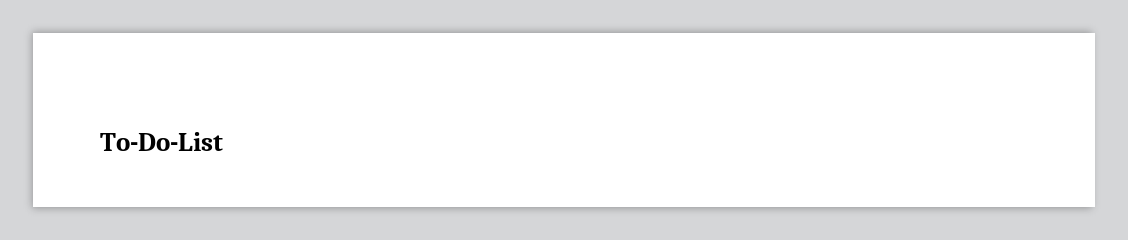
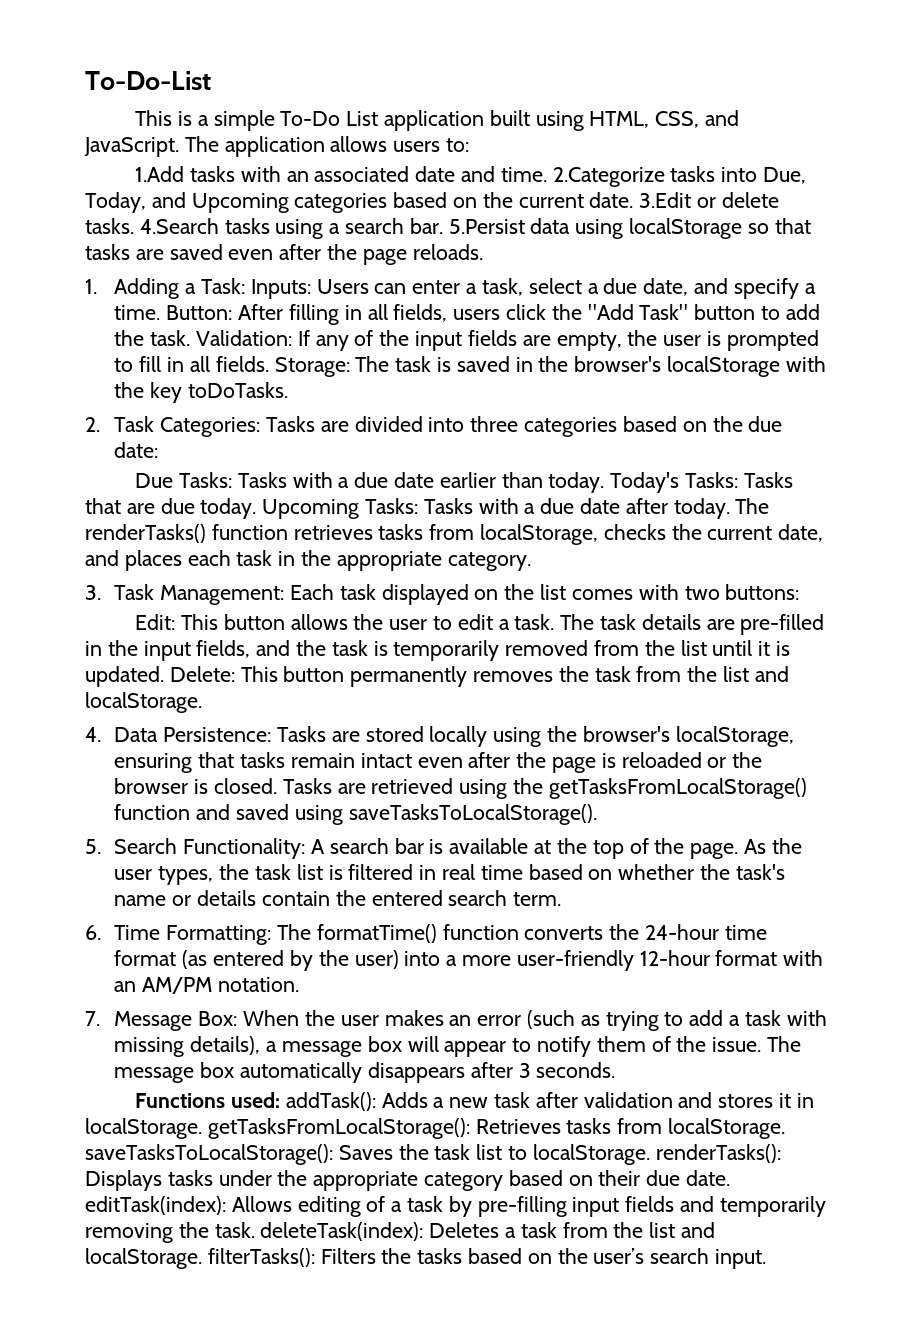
+ This is a simple To-Do List application built using HTML, CSS, and JavaScript. The application allows users to:
+ 1.Add tasks with an associated date and time. 2.Categorize tasks into Due, Today, and Upcoming categories based on the current date. 3.Edit or delete tasks. 4.Search tasks using a search bar. 5.Persist data using localStorage so that tasks are saved even after the page reloads.
+ 1. Adding a Task: Inputs: Users can enter a task, select a due date, and specify a time. Button: After filling in all fields, users click the "Add Task" button to add the task. Validation: If any of the input fields are empty, the user is prompted to fill in all fields. Storage: The task is saved in the browser's localStorage with the key toDoTasks.
+ 2. Task Categories: Tasks are divided into three categories based on the due date:
+ Due Tasks: Tasks with a due date earlier than today. Today's Tasks: Tasks that are due today. Upcoming Tasks: Tasks with a due date after today. The renderTasks() function retrieves tasks from localStorage, checks the current date, and places each task in the appropriate category.
+ 3. Task Management: Each task displayed on the list comes with two buttons:
+ Edit: This button allows the user to edit a task. The task details are pre-filled in the input fields, and the task is temporarily removed from the list until it is updated. Delete: This button permanently removes the task from the list and localStorage.
+ 4. Data Persistence: Tasks are stored locally using the browser's localStorage, ensuring that tasks remain intact even after the page is reloaded or the browser is closed. Tasks are retrieved using the getTasksFromLocalStorage() function and saved using saveTasksToLocalStorage().
+ 5. Search Functionality: A search bar is available at the top of the page. As the user types, the task list is filtered in real time based on whether the task's name or details contain the entered search term.
+ 6. Time Formatting: The formatTime() function converts the 24-hour time format (as entered by the user) into a more user-friendly 12-hour format with an AM/PM notation.
+ 7. Message Box: When the user makes an error (such as trying to add a task with missing details), a message box will appear to notify them of the issue. The message box automatically disappears after 3 seconds.
+ Functions used: addTask(): Adds a new task after validation and stores it in localStorage. getTasksFromLocalStorage(): Retrieves tasks from localStorage. saveTasksToLocalStorage(): Saves the task list to localStorage. renderTasks(): Displays tasks under the appropriate category based on their due date. editTask(index): Allows editing of a task by pre-filling input fields and temporarily removing the task. deleteTask(index): Deletes a task from the list and localStorage. filterTasks(): Filters the tasks based on the user’s search input.

